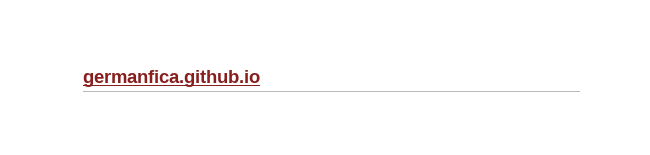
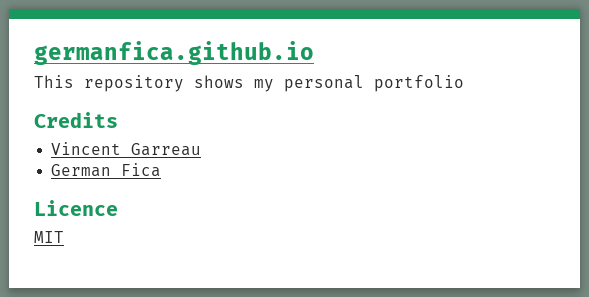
+ This repository shows my personal portfolio
+ Credits
+ Vincent Garreau
+ German Fica
+ Licence
+ MIT

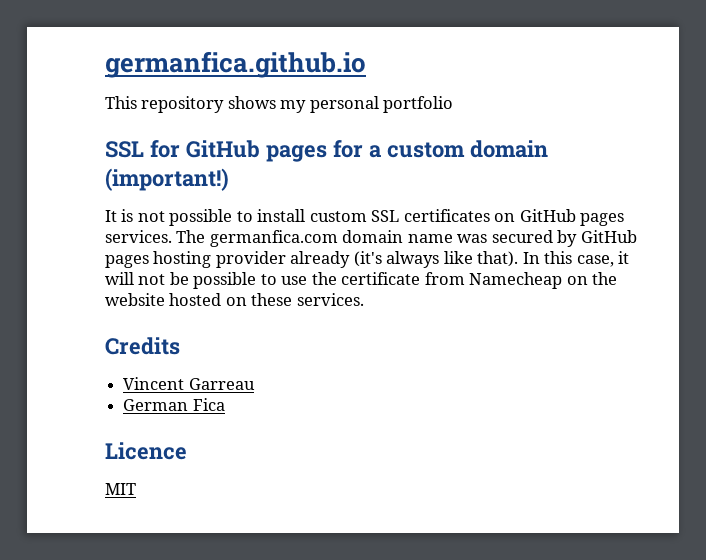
+ SSL for GitHub pages for a custom domain (important!)
+ It is not possible to install custom SSL certificates on GitHub pages services. The germanfica.com domain name was secured by GitHub pages hosting provider already (it's always like that). In this case, it will not be possible to use the certificate from Namecheap on the website hosted on these services.

